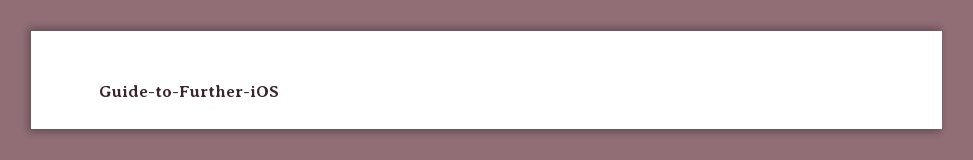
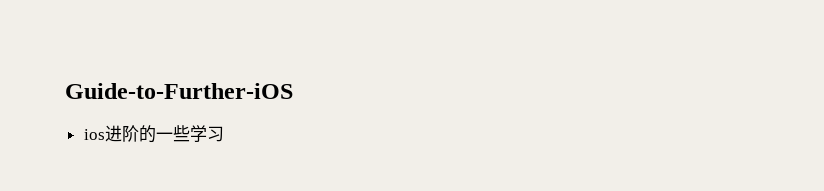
+ ios进阶的一些学习

